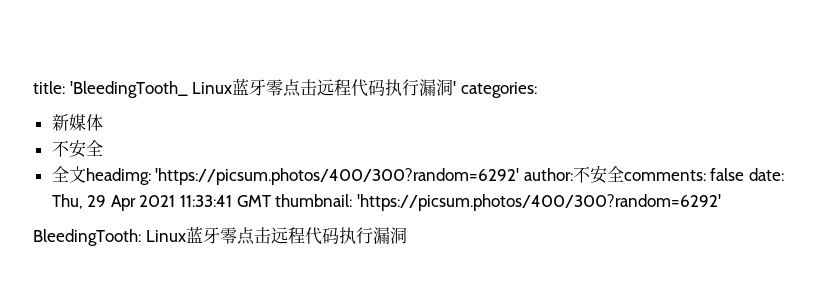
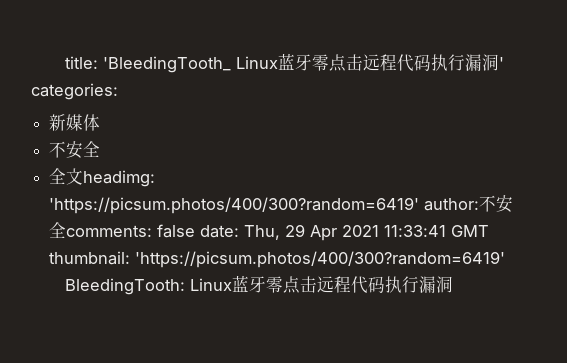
- 全文headimg: 'https://picsum.photos/400/300?random=6292' author:不安全comments: false date: Thu, 29 Apr 2021 11:33:41 GMT thumbnail: 'https://picsum.photos/400/300?random=6292'
+ 全文headimg: 'https://picsum.photos/400/300?random=6419' author:不安全comments: false date: Thu, 29 Apr 2021 11:33:41 GMT thumbnail: 'https://picsum.photos/400/300?random=6419'

